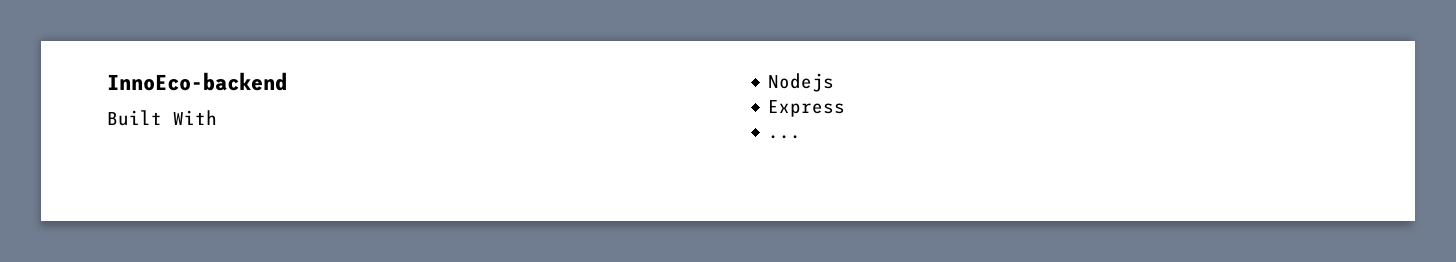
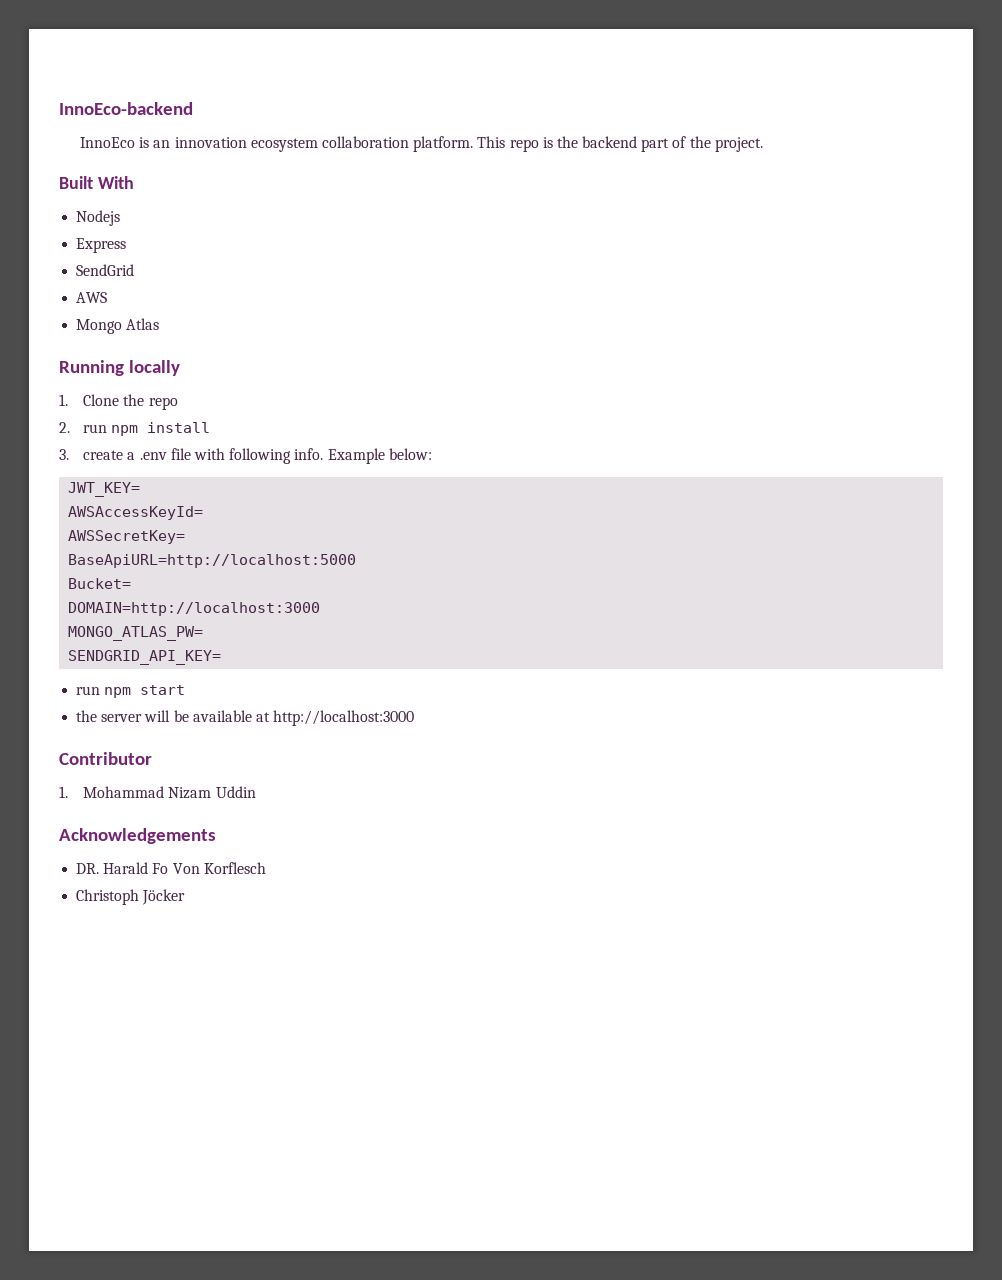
+ InnoEco is an innovation ecosystem collaboration platform. This repo is the backend part of the project.
  Built With
  Nodejs
  Express
- ...
+ SendGrid
+ AWS
+ Mongo Atlas
+ Running locally
+ 1. Clone the repo
+ 2. run npm install
+ 3. create a .env file with following info. Example below:
+ JWT_KEY=
+ AWSAccessKeyId=
+ AWSSecretKey=
+ BaseApiURL=http://localhost:5000
+ Bucket=
+ DOMAIN=http://localhost:3000
+ MONGO_ATLAS_PW=
+ SENDGRID_API_KEY=
+ run npm start
+ the server will be available at http://localhost:3000
+ Contributor
+ 1. Mohammad Nizam Uddin
+ Acknowledgements
+ DR. Harald Fo Von Korflesch
+ Christoph Jöcker

